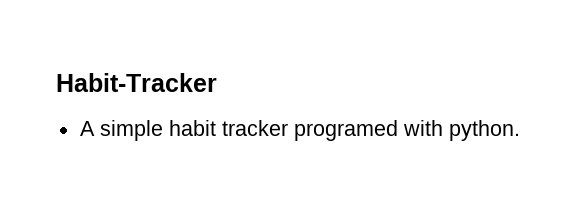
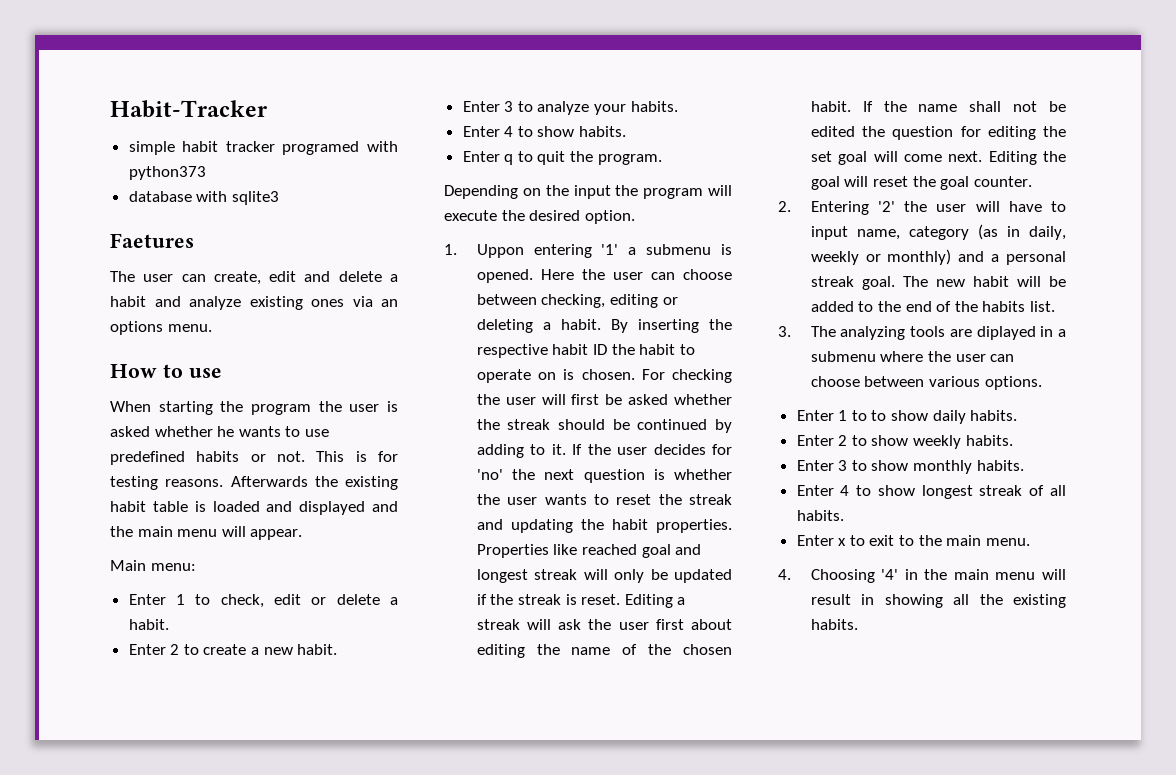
- A simple habit tracker programed with python.
+ simple habit tracker programed with python373
+ database with sqlite3
+ Faetures
+ The user can create, edit and delete a habit and analyze existing ones via an options menu.
+ How to use
+ When starting the program the user is asked whether he wants to use predefined habits or not. This is for testing reasons. Afterwards the existing habit table is loaded and displayed and the main menu will appear.
+ Main menu:
+ Enter 1 to check, edit or delete a habit.
+ Enter 2 to create a new habit.
+ Enter 3 to analyze your habits.
+ Enter 4 to show habits.
+ Enter q to quit the program.
+ Depending on the input the program will execute the desired option.
+ 1. Uppon entering '1' a submenu is opened. Here the user can choose between checking, editing or deleting a habit. By inserting the respective habit ID the habit to operate on is chosen. For checking the user will first be asked whether the streak should be continued by adding to it. If the user decides for 'no' the next question is whether the user wants to reset the streak and updating the habit properties. Properties like reached goal and longest streak will only be updated if the streak is reset. Editing a streak will ask the user first about editing the name of the chosen habit. If the name shall not be edited the question for editing the set goal will come next. Editing the goal will reset the goal counter.
+ 2. Entering '2' the user will have to input name, category (as in daily, weekly or monthly) and a personal streak goal. The new habit will be added to the end of the habits list.
+ 3. The analyzing tools are diplayed in a submenu where the user can choose between various options.
+ Enter 1 to to show daily habits.
+ Enter 2 to show weekly habits.
+ Enter 3 to show monthly habits.
+ Enter 4 to show longest streak of all habits.
+ Enter x to exit to the main menu.
+ 4. Choosing '4' in the main menu will result in showing all the existing habits.

